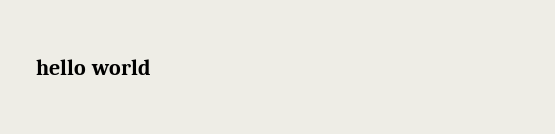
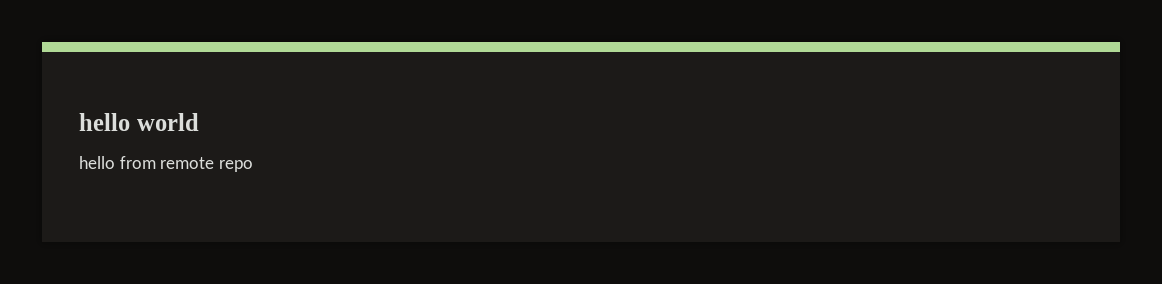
+ hello from remote repo

